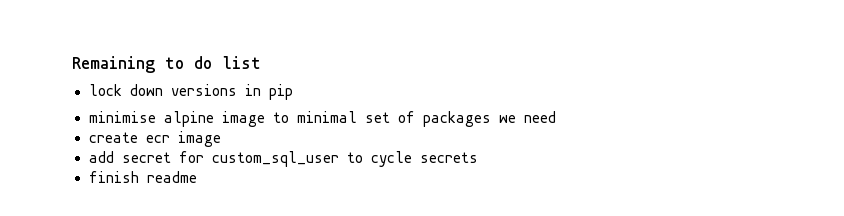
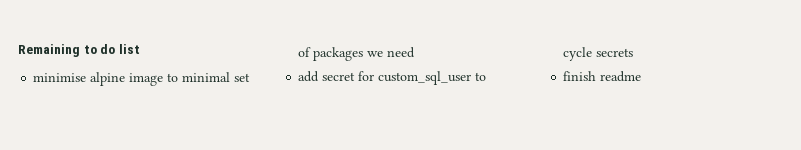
- lock down versions in pip
- create ecr image

